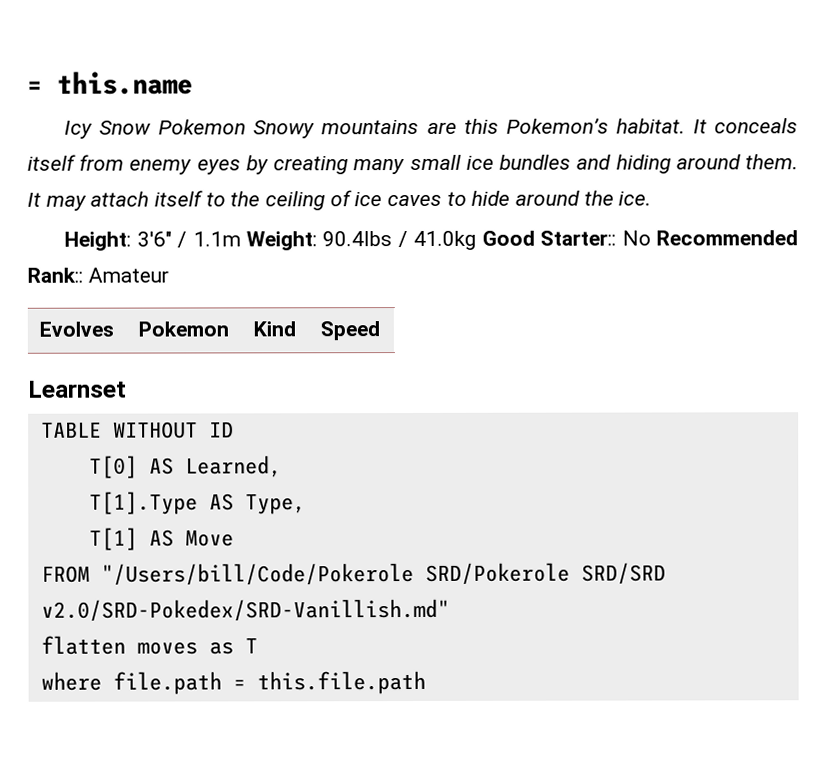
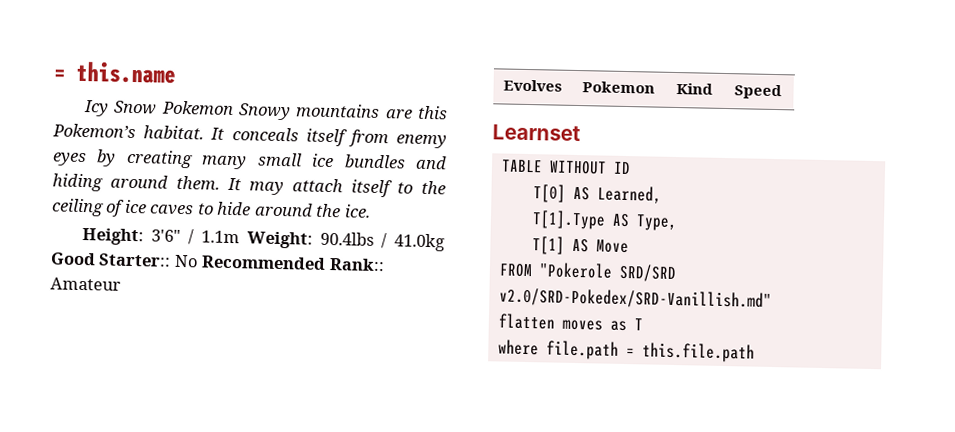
- FROM "/Users/bill/Code/Pokerole SRD/Pokerole SRD/SRD v2.0/SRD-Pokedex/SRD-Vanillish.md"
+ FROM "Pokerole SRD/SRD v2.0/SRD-Pokedex/SRD-Vanillish.md"

